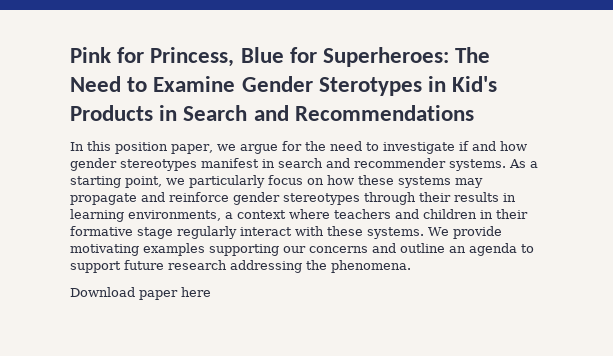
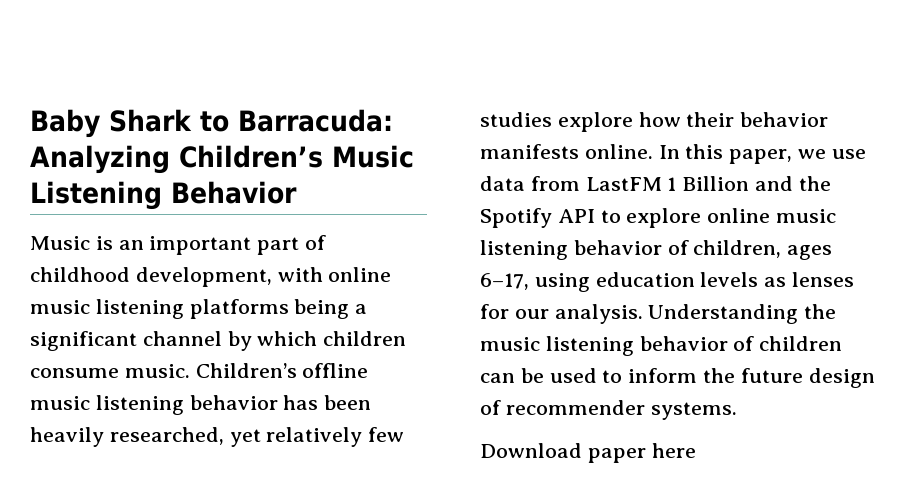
- Pink for Princess, Blue for Superheroes: The Need to Examine Gender Sterotypes in Kid's Products in Search and Recommendations
- In this position paper, we argue for the need to investigate if and how gender stereotypes manifest in search and recommender systems. As a starting point, we particularly focus on how these systems may propagate and reinforce gender stereotypes through their results in learning environments, a context where teachers and children in their formative stage regularly interact with these systems. We provide motivating examples supporting our concerns and outline an agenda to support future research addressing the phenomena.
+ Baby Shark to Barracuda: Analyzing Children’s Music Listening Behavior
+ Music is an important part of childhood development, with online music listening platforms being a significant channel by which children consume music. Children’s offline music listening behavior has been heavily researched, yet relatively few studies explore how their behavior manifests online. In this paper, we use data from LastFM 1 Billion and the Spotify API to explore online music listening behavior of children, ages 6–17, using education levels as lenses for our analysis. Understanding the music listening behavior of children can be used to inform the future design of recommender systems.

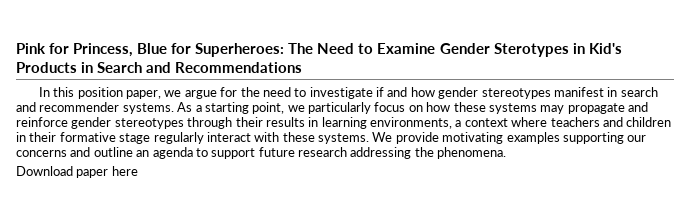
- Baby Shark to Barracuda: Analyzing Children’s Music Listening Behavior
- Music is an important part of childhood development, with online music listening platforms being a significant channel by which children consume music. Children’s offline music listening behavior has been heavily researched, yet relatively few studies explore how their behavior manifests online. In this paper, we use data from LastFM 1 Billion and the Spotify API to explore online music listening behavior of children, ages 6–17, using education levels as lenses for our analysis. Understanding the music listening behavior of children can be used to inform the future design of recommender systems.
+ Pink for Princess, Blue for Superheroes: The Need to Examine Gender Sterotypes in Kid's Products in Search and Recommendations
+ In this position paper, we argue for the need to investigate if and how gender stereotypes manifest in search and recommender systems. As a starting point, we particularly focus on how these systems may propagate and reinforce gender stereotypes through their results in learning environments, a context where teachers and children in their formative stage regularly interact with these systems. We provide motivating examples supporting our concerns and outline an agenda to support future research addressing the phenomena.

